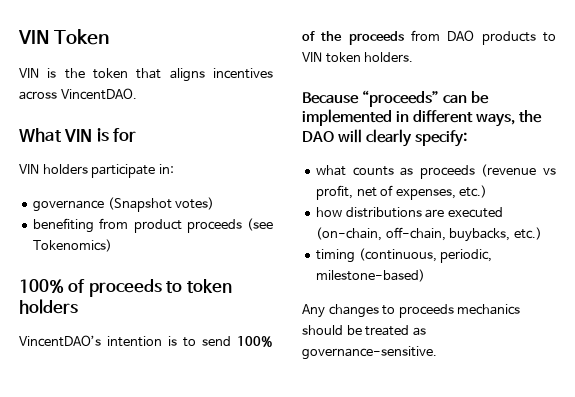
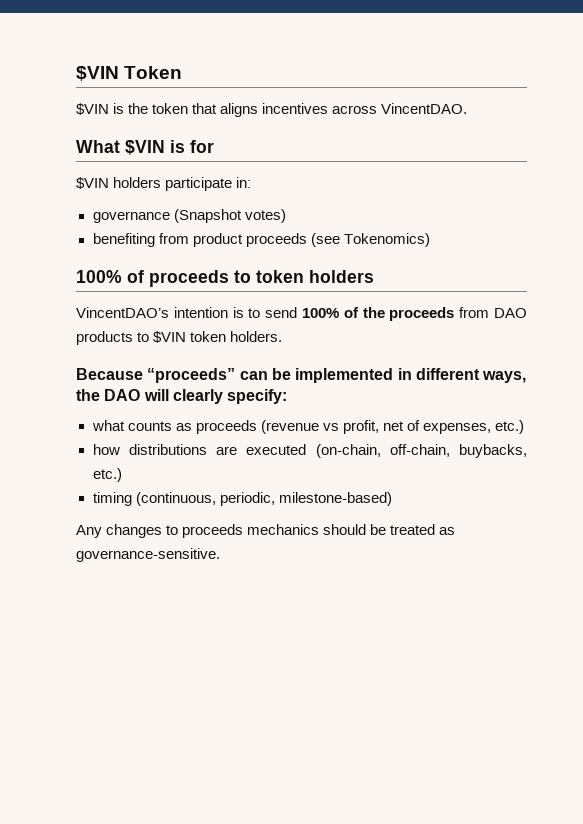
- VIN Token
+ $VIN Token
- VIN is the token that aligns incentives across VincentDAO.
+ $VIN is the token that aligns incentives across VincentDAO.
- What VIN is for
+ What $VIN is for
- VIN holders participate in:
+ $VIN holders participate in:
- VincentDAO’s intention is to send 100% of the proceeds from DAO products to VIN token holders.
+ VincentDAO’s intention is to send 100% of the proceeds from DAO products to $VIN token holders.

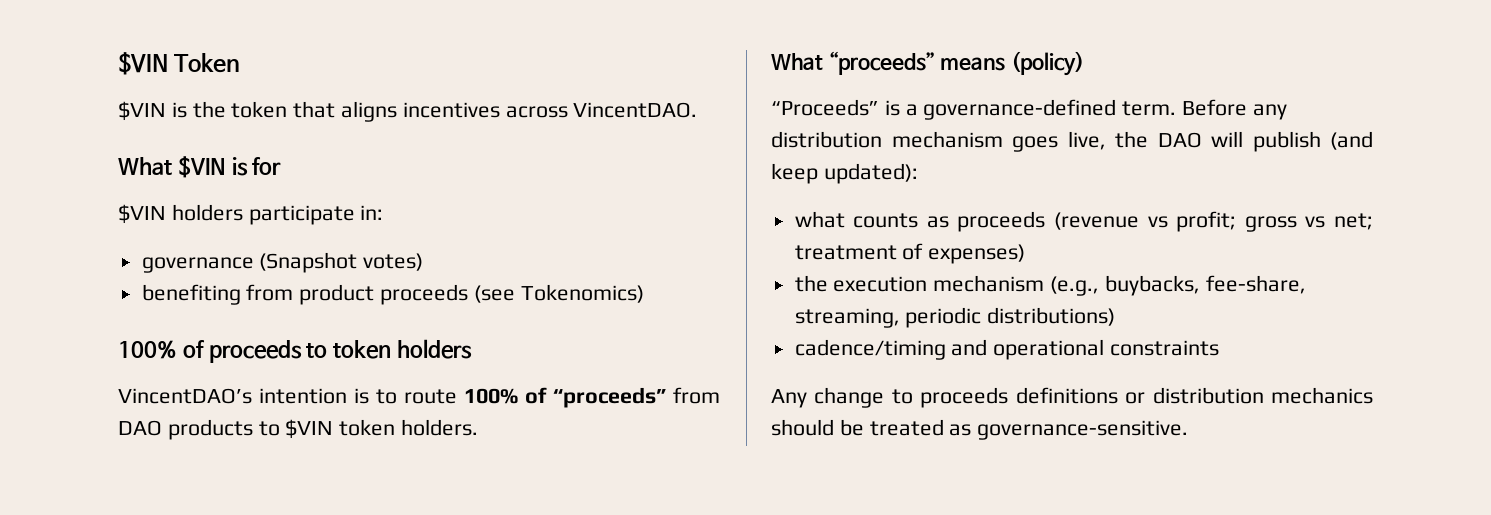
- VincentDAO’s intention is to send 100% of the proceeds from DAO products to $VIN token holders.
+ VincentDAO’s intention is to route 100% of “proceeds” from DAO products to $VIN token holders.
- Because “proceeds” can be implemented in different ways, the DAO will clearly specify:
+ What “proceeds” means (policy)
+ “Proceeds” is a governance-defined term. Before any distribution mechanism goes live, the DAO will publish (and keep updated):
- what counts as proceeds (revenue vs profit, net of expenses, etc.)
- how distributions are executed (on-chain, off-chain, buybacks, etc.)
- timing (continuous, periodic, milestone-based)
+ what counts as proceeds (revenue vs profit; gross vs net; treatment of expenses)
+ the execution mechanism (e.g., buybacks, fee-share, streaming, periodic distributions)
+ cadence/timing and operational constraints
- Any changes to proceeds mechanics should be treated as governance-sensitive.
+ Any change to proceeds definitions or distribution mechanics should be treated as governance-sensitive.

